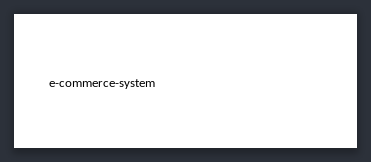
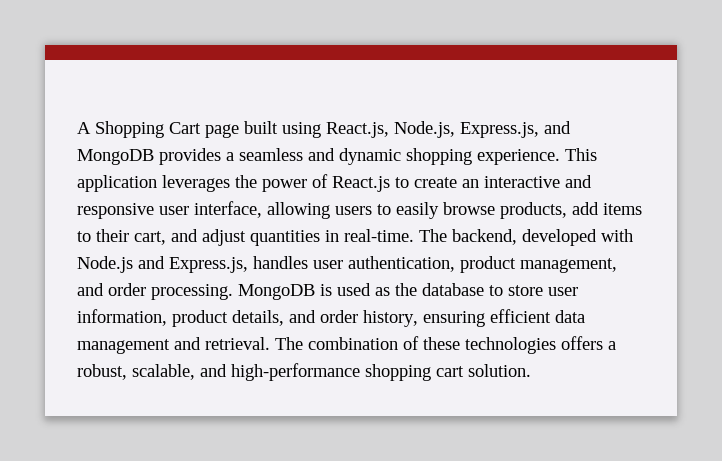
- e-commerce-system
+ A Shopping Cart page built using React.js, Node.js, Express.js, and MongoDB provides a seamless and dynamic shopping experience. This application leverages the power of React.js to create an interactive and responsive user interface, allowing users to easily browse products, add items to their cart, and adjust quantities in real-time. The backend, developed with Node.js and Express.js, handles user authentication, product management, and order processing. MongoDB is used as the database to store user information, product details, and order history, ensuring efficient data management and retrieval. The combination of these technologies offers a robust, scalable, and high-performance shopping cart solution.

